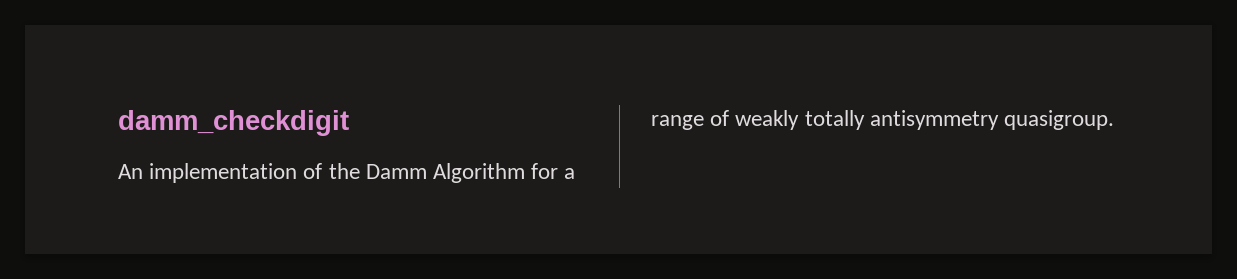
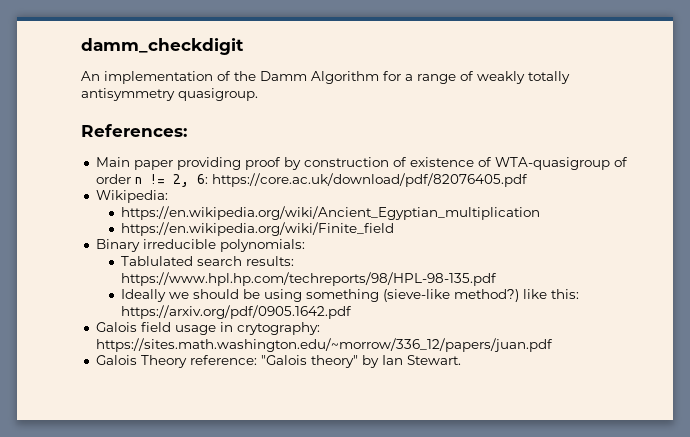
+ References:
+ Main paper providing proof by construction of existence of WTA-quasigroup of order n != 2, 6: https://core.ac.uk/download/pdf/82076405.pdf
+ Wikipedia:
+ https://en.wikipedia.org/wiki/Ancient_Egyptian_multiplication
+ https://en.wikipedia.org/wiki/Finite_field
+ Binary irreducible polynomials:
+ Tablulated search results: https://www.hpl.hp.com/techreports/98/HPL-98-135.pdf
+ Ideally we should be using something (sieve-like method?) like this: https://arxiv.org/pdf/0905.1642.pdf
+ Galois field usage in crytography: https://sites.math.washington.edu/~morrow/336_12/papers/juan.pdf
+ Galois Theory reference: "Galois theory" by Ian Stewart.

